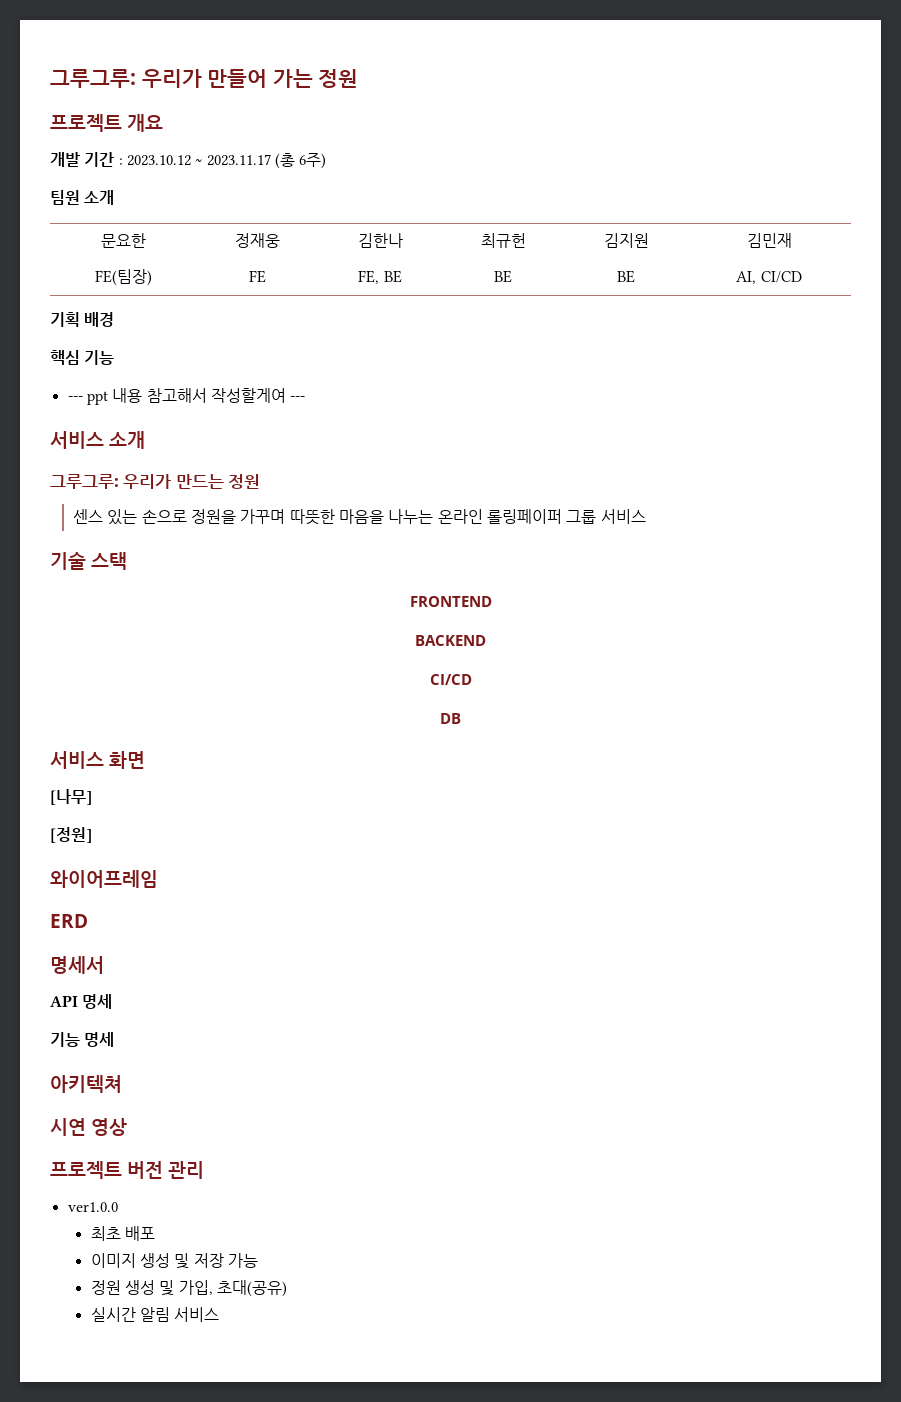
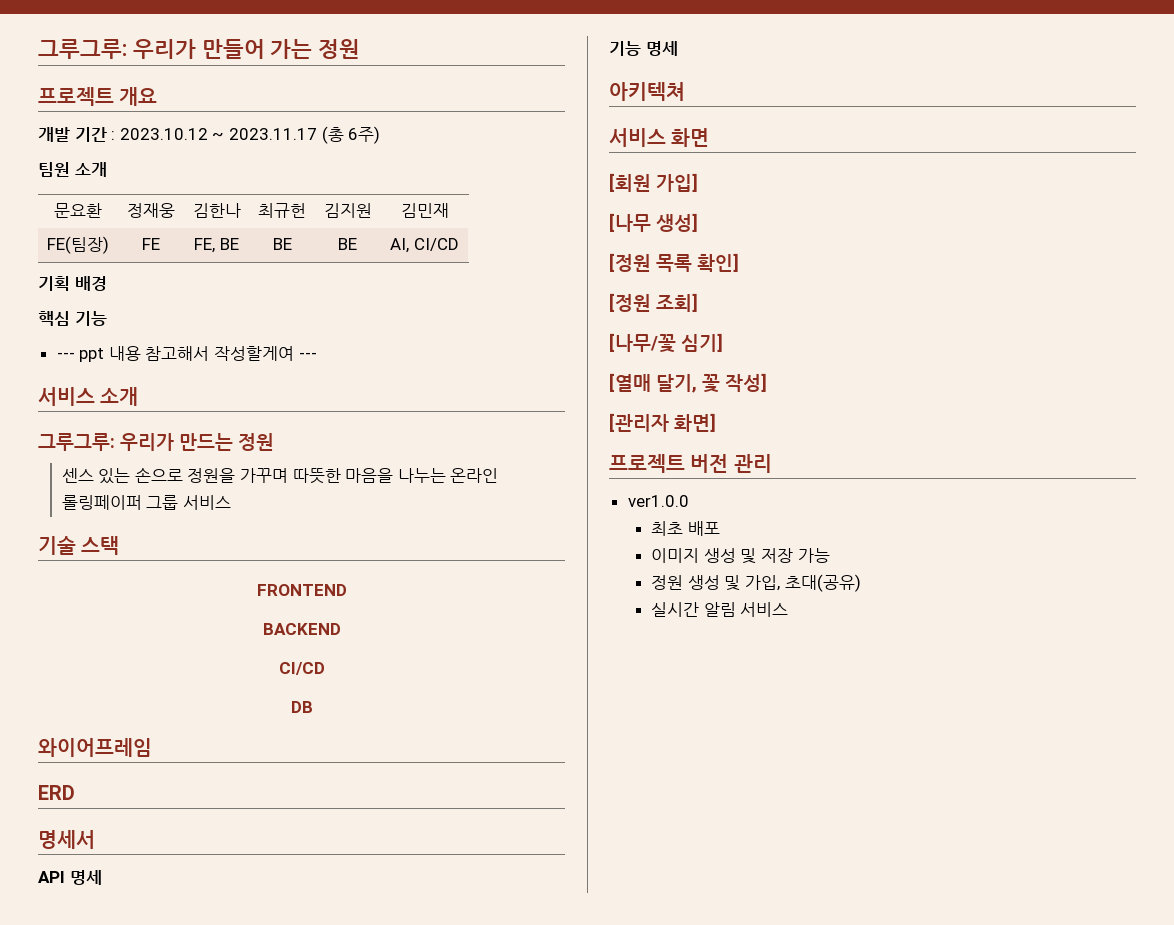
- 문요한 | 정재웅 | 김한나 | 최규헌 | 김지원 | 김민재
+ 문요환 | 정재웅 | 김한나 | 최규헌 | 김지원 | 김민재
- 서비스 화면
- [나무]
- [정원]
- 시연 영상
+ 서비스 화면
+ [회원 가입]
+ [나무 생성]
+ [정원 목록 확인]
+ [정원 조회]
+ [나무/꽃 심기]
+ [열매 달기, 꽃 작성]
+ [관리자 화면]

